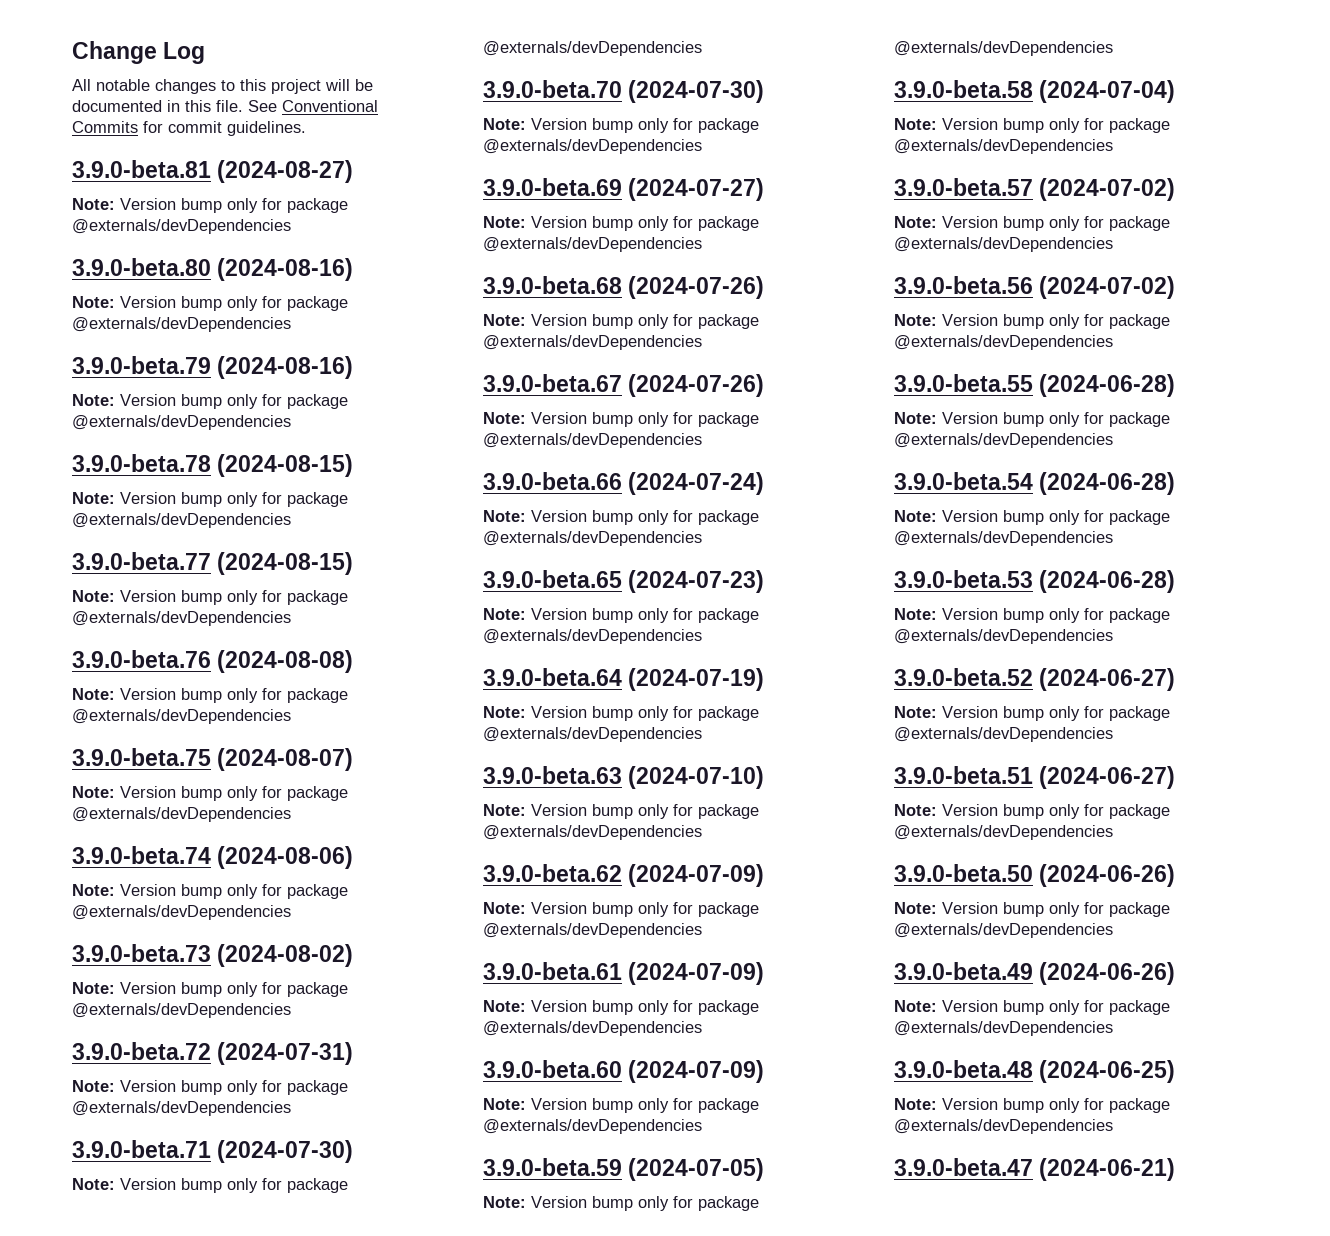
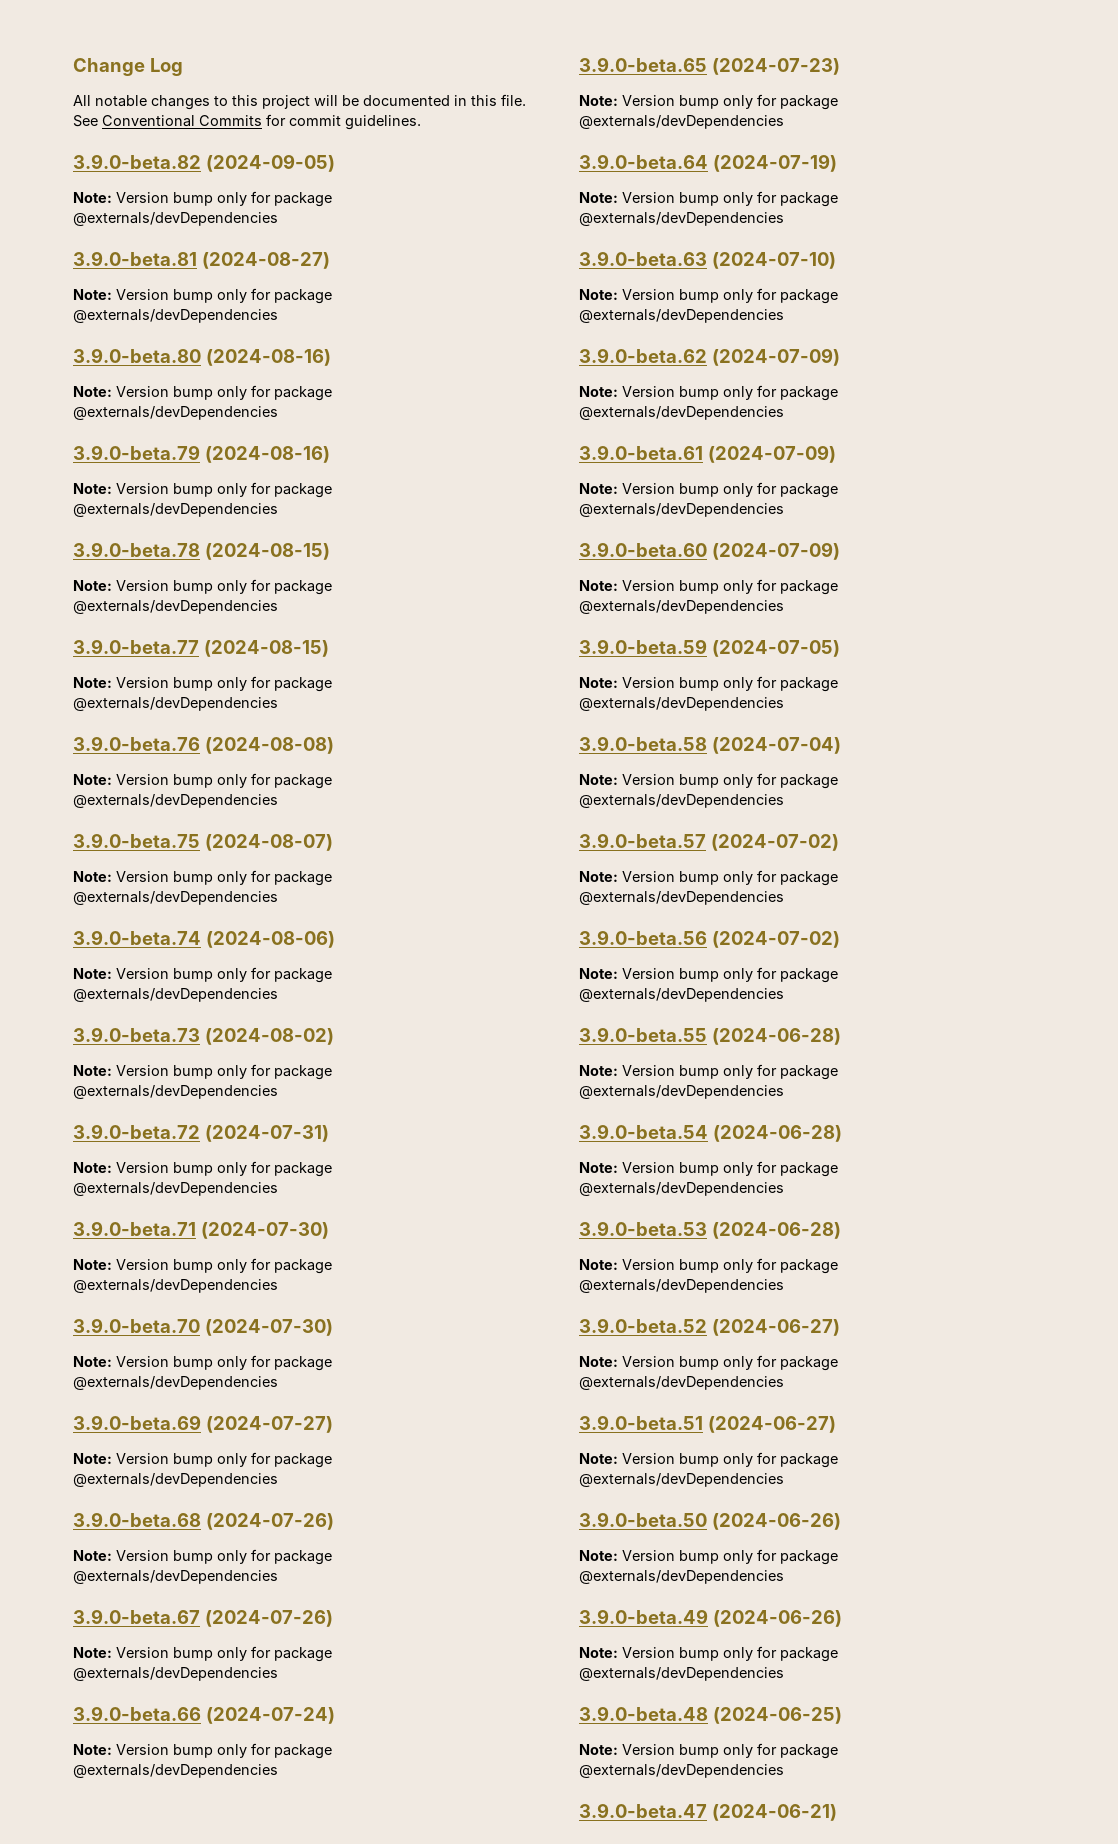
+ 3.9.0-beta.82 (2024-09-05)
+ Note: Version bump only for package @externals/devDependencies

